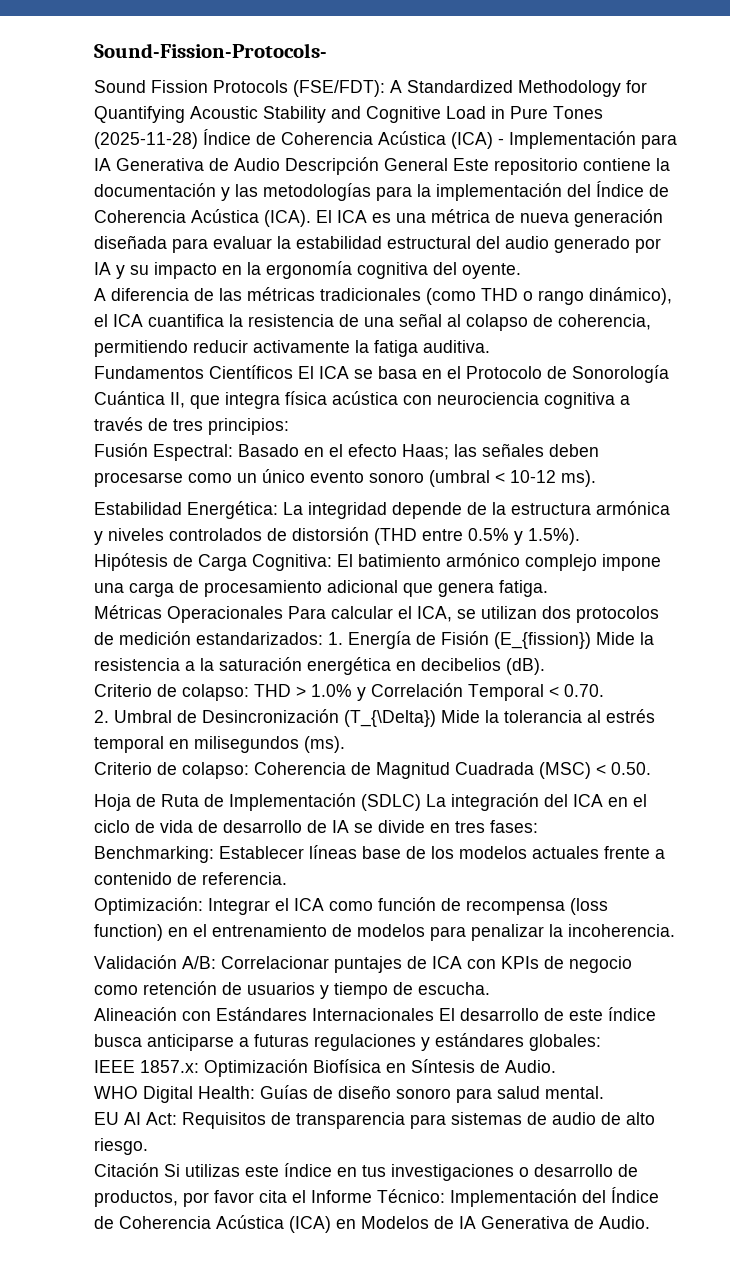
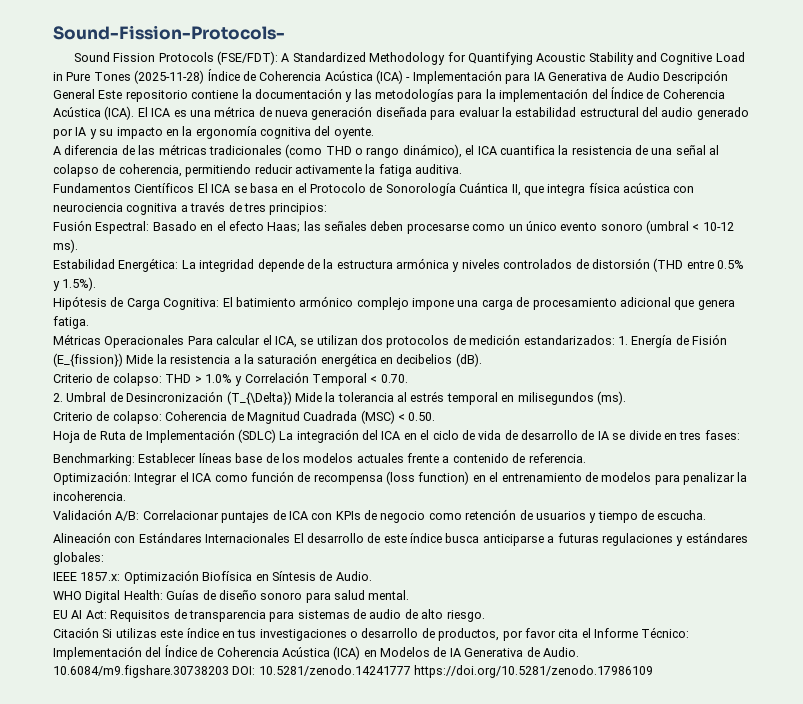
+ 10.6084/m9.figshare.30738203 DOI: 10.5281/zenodo.14241777 https://doi.org/10.5281/zenodo.17986109

